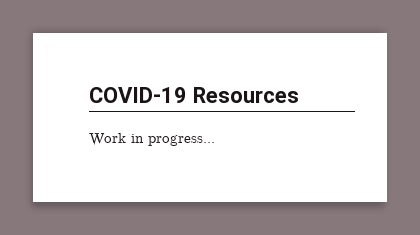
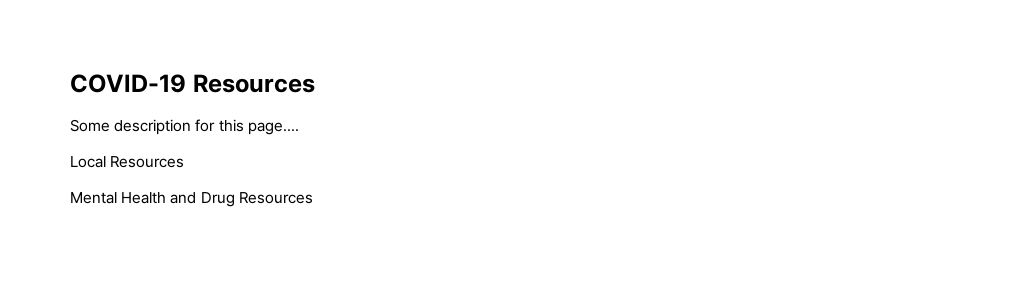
- Work in progress...
+ Some description for this page....
+ Local Resources
+ Mental Health and Drug Resources

